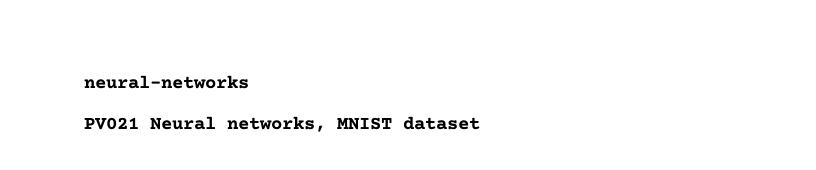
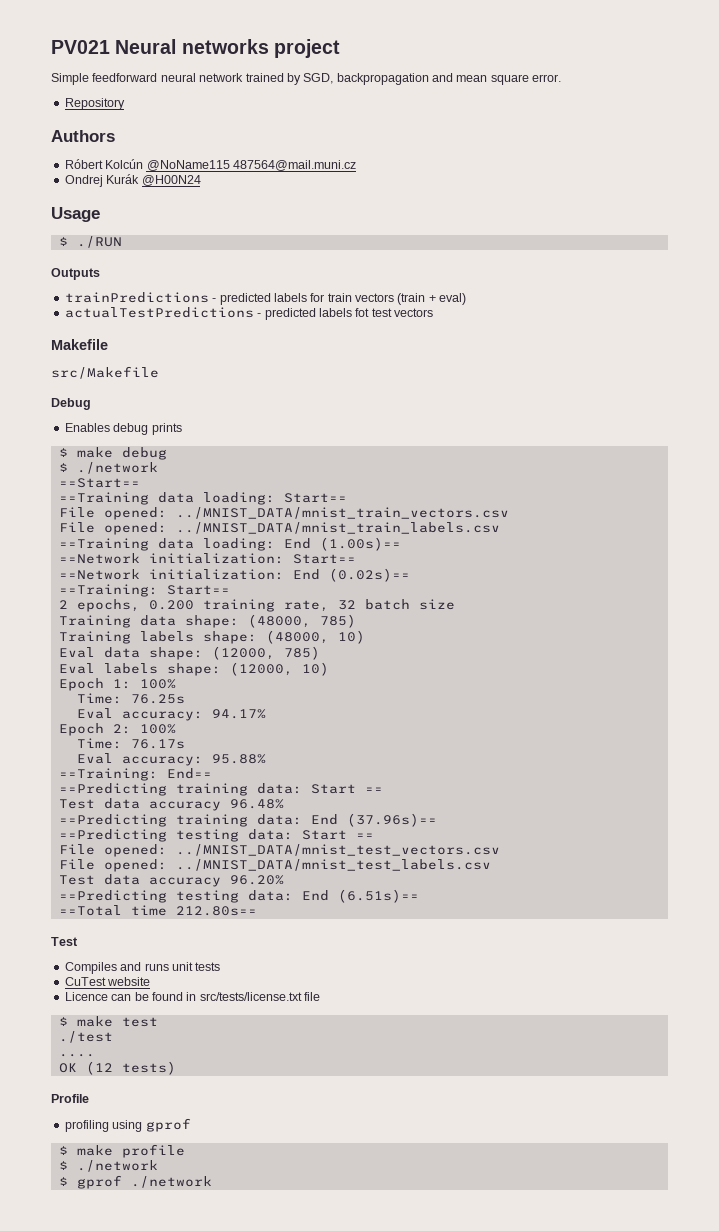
- neural-networks
- PV021 Neural networks, MNIST dataset
+ PV021 Neural networks project
+ Simple feedforward neural network trained by SGD, backpropagation and mean square error.
+ Repository
+ Authors
+ Róbert Kolcún @NoName115 487564@mail.muni.cz
+ Ondrej Kurák @H00N24
+ Usage
+ $ ./RUN
+ Outputs
+ trainPredictions - predicted labels for train vectors (train + eval)
+ actualTestPredictions - predicted labels fot test vectors
+ Makefile
+ src/Makefile
+ Debug
+ Enables debug prints
+ $ make debug
+ $ ./network
+ ==Start==
+ ==Training data loading: Start==
+ File opened: ../MNIST_DATA/mnist_train_vectors.csv
+ File opened: ../MNIST_DATA/mnist_train_labels.csv
+ ==Training data loading: End (1.00s)==
+ ==Network initialization: Start==
+ ==Network initialization: End (0.02s)==
+ ==Training: Start==
+ 2 epochs, 0.200 training rate, 32 batch size
+ Training data shape: (48000, 785)
+ Training labels shape: (48000, 10)
+ Eval data shape: (12000, 785)
+ Eval labels shape: (12000, 10)
+ Epoch 1: 100%
+ Time: 76.25s
+ Eval accuracy: 94.17%
+ Epoch 2: 100%
+ Time: 76.17s
+ Eval accuracy: 95.88%
+ ==Training: End==
+ ==Predicting training data: Start ==
+ Test data accuracy 96.48%
+ ==Predicting training data: End (37.96s)==
+ ==Predicting testing data: Start ==
+ File opened: ../MNIST_DATA/mnist_test_vectors.csv
+ File opened: ../MNIST_DATA/mnist_test_labels.csv
+ Test data accuracy 96.20%
+ ==Predicting testing data: End (6.51s)==
+ ==Total time 212.80s==
+ Test
+ Compiles and runs unit tests
+ CuTest website
+ Licence can be found in src/tests/license.txt file
+ $ make test
+ ./test
+ ....
+ OK (12 tests)
+ Profile
+ profiling using gprof
+ $ make profile
+ $ ./network
+ $ gprof ./network

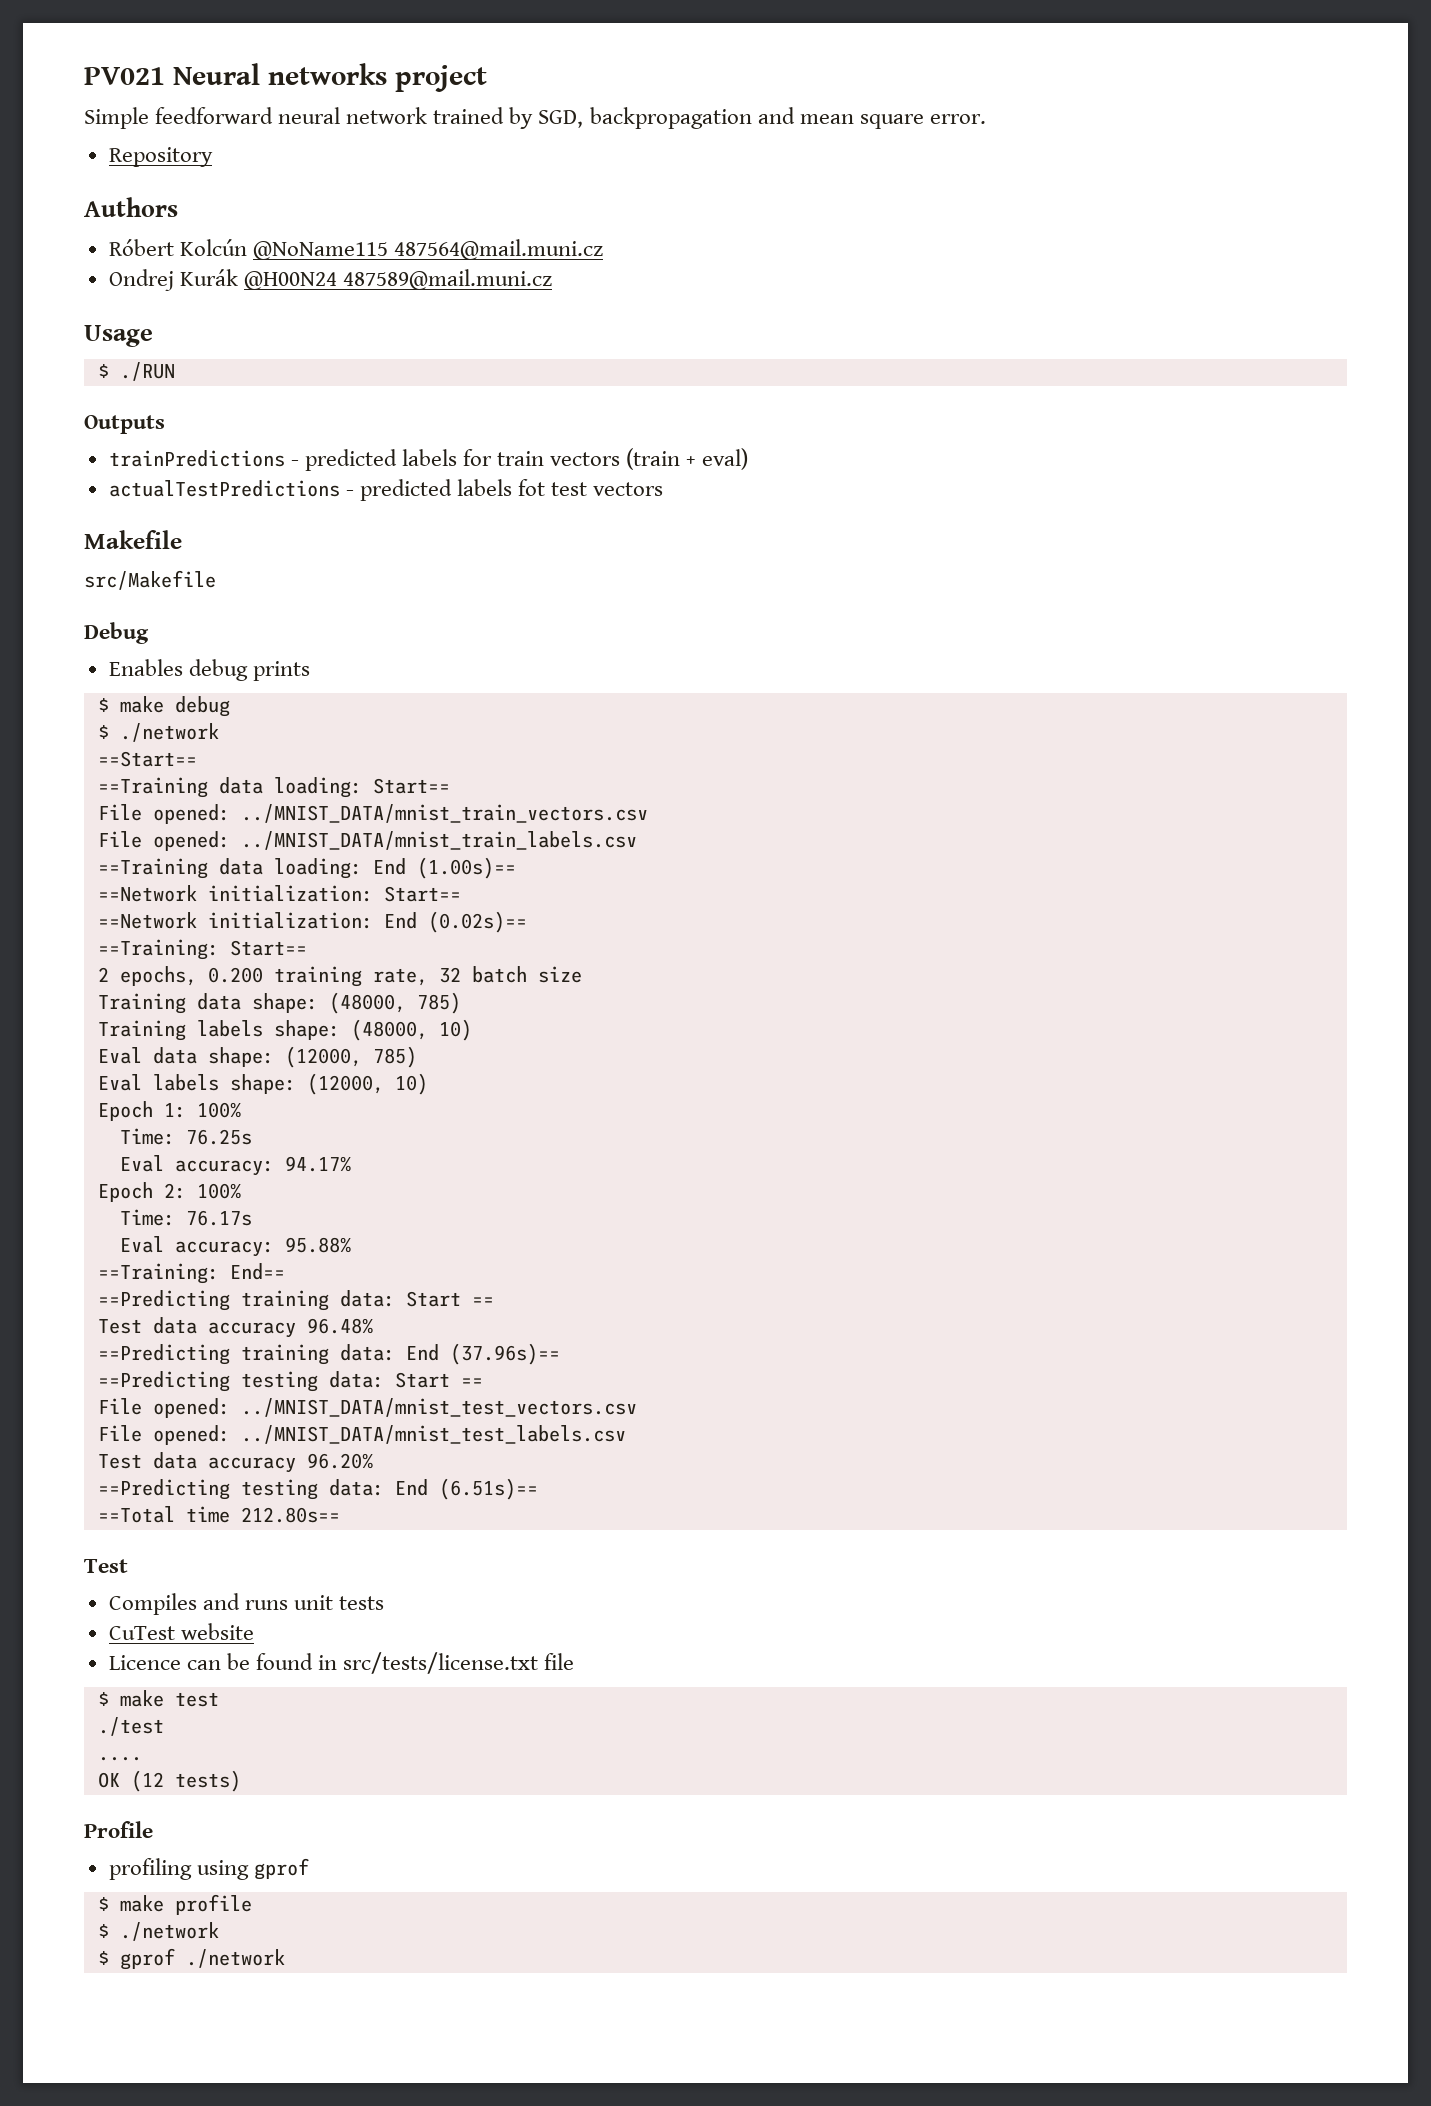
- Ondrej Kurák @H00N24
+ Ondrej Kurák @H00N24 487589@mail.muni.cz

